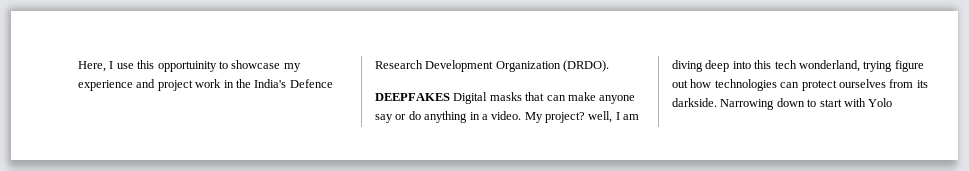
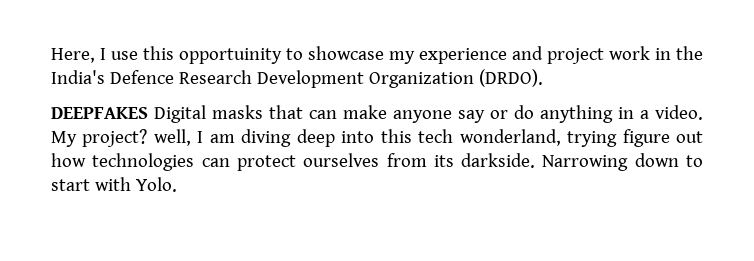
- Narrowing down to start with Yolo
+ Narrowing down to start with Yolo.

